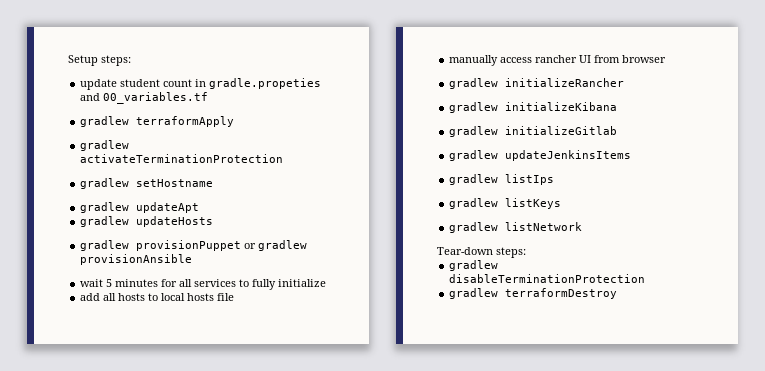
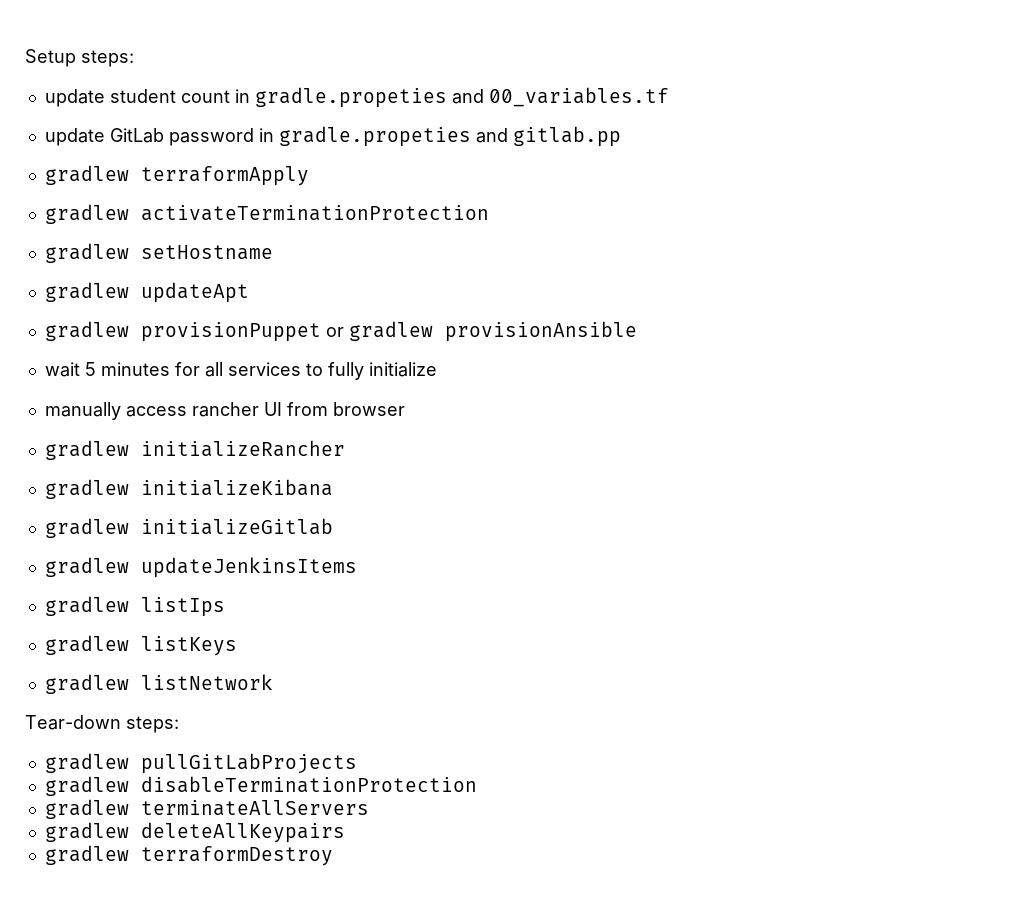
+ update GitLab password in gradle.propeties and gitlab.pp
- gradlew updateHosts
- add all hosts to local hosts file
+ gradlew pullGitLabProjects
+ gradlew terminateAllServers
+ gradlew deleteAllKeypairs

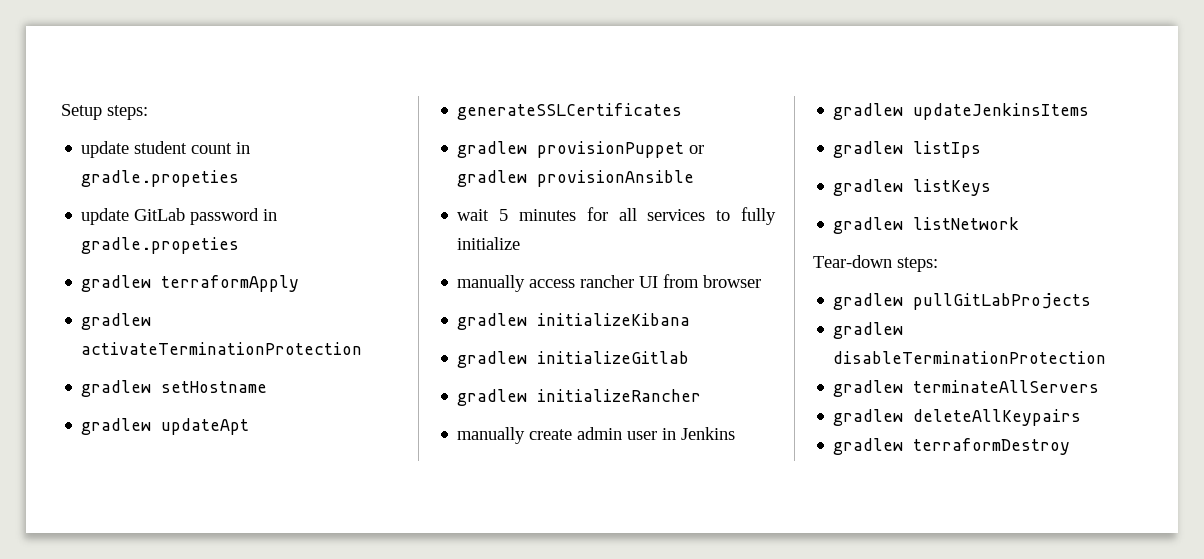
- update student count in gradle.propeties and 00_variables.tf
+ update student count in gradle.propeties
- update GitLab password in gradle.propeties and gitlab.pp
+ update GitLab password in gradle.propeties
+ generateSSLCertificates
- gradlew initializeRancher
+ gradlew initializeRancher
+ manually create admin user in Jenkins

